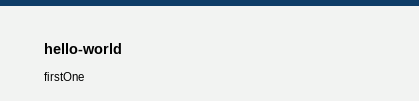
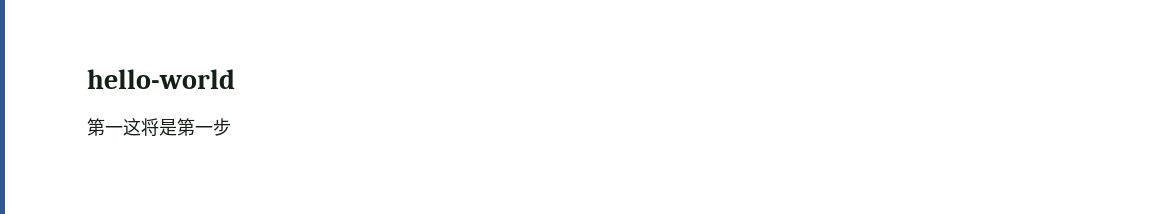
- firstOne
+ 第一这将是第一步

